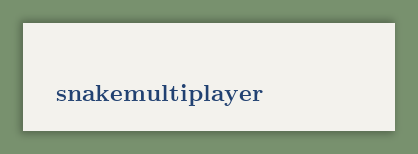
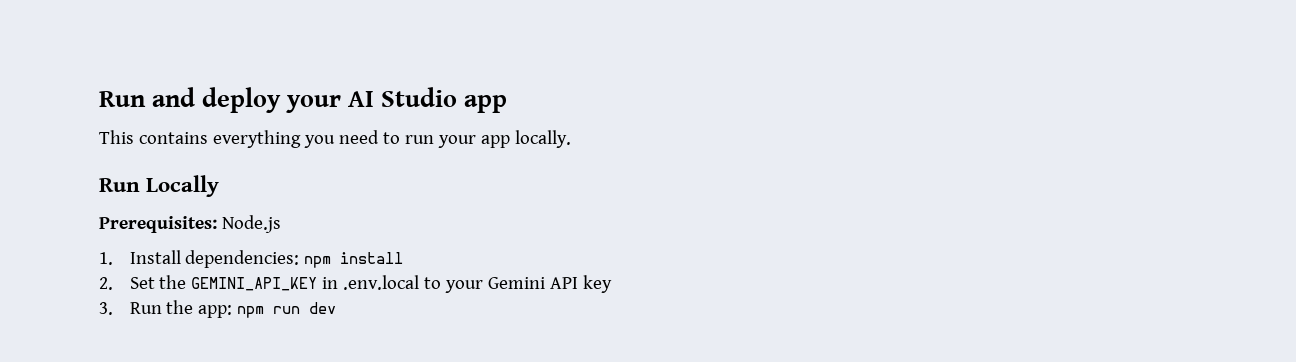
- snakemultiplayer
+ Run and deploy your AI Studio app
+ This contains everything you need to run your app locally.
+ Run Locally
+ Prerequisites: Node.js
+ 1. Install dependencies: npm install
+ 2. Set the GEMINI_API_KEY in .env.local to your Gemini API key
+ 3. Run the app: npm run dev

